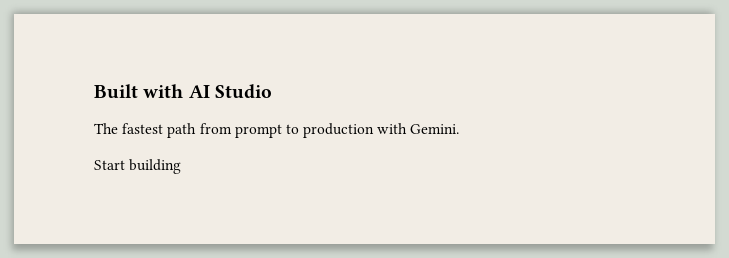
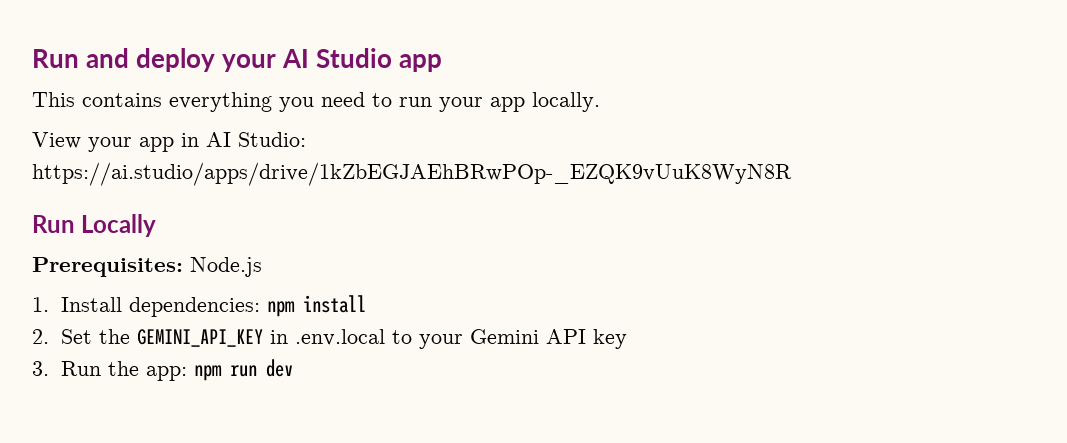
- Built with AI Studio
- The fastest path from prompt to production with Gemini.
- Start building
+ Run and deploy your AI Studio app
+ This contains everything you need to run your app locally.
+ View your app in AI Studio: https://ai.studio/apps/drive/1kZbEGJAEhBRwPOp-_EZQK9vUuK8WyN8R
+ Run Locally
+ Prerequisites: Node.js
+ 1. Install dependencies: npm install
+ 2. Set the GEMINI_API_KEY in .env.local to your Gemini API key
+ 3. Run the app: npm run dev

